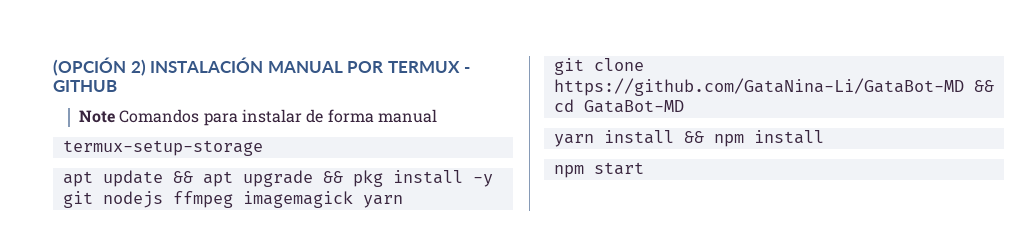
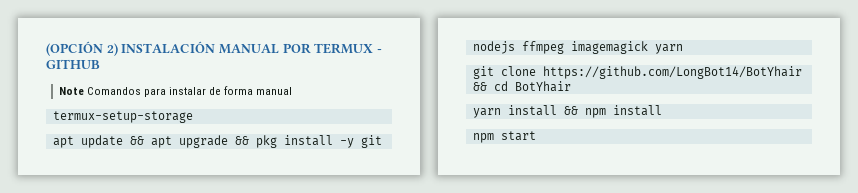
- git clone https://github.com/GataNina-Li/GataBot-MD && cd GataBot-MD
+ git clone https://github.com/LongBot14/BotYhair && cd BotYhair

